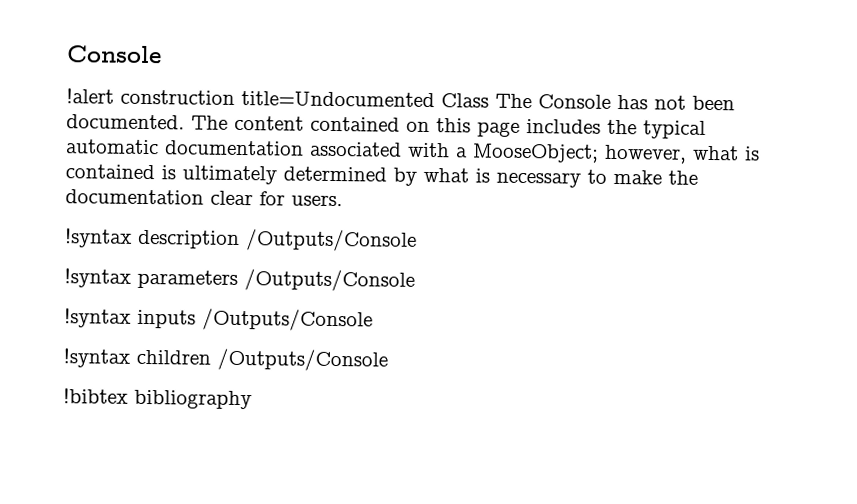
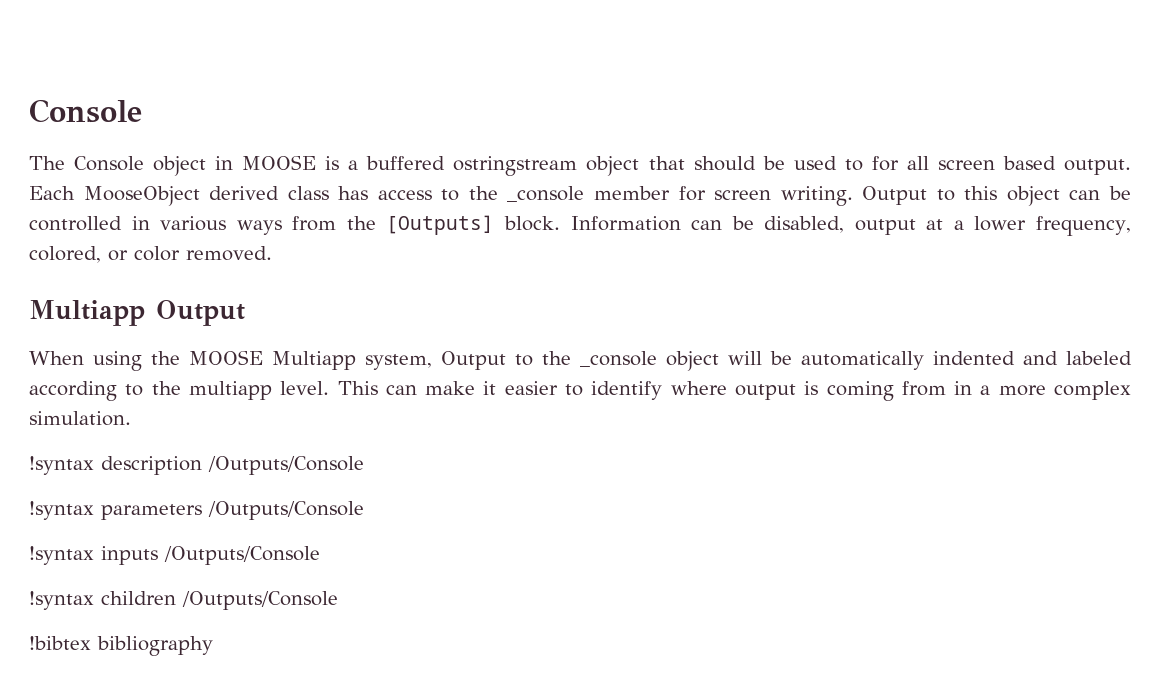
- !alert construction title=Undocumented Class The Console has not been documented. The content contained on this page includes the typical automatic documentation associated with a MooseObject; however, what is contained is ultimately determined by what is necessary to make the documentation clear for users.
+ The Console object in MOOSE is a buffered ostringstream object that should be used to for all screen based output. Each MooseObject derived class has access to the _console member for screen writing. Output to this object can be controlled in various ways from the [Outputs] block. Information can be disabled, output at a lower frequency, colored, or color removed.
+ Multiapp Output
+ When using the MOOSE Multiapp system, Output to the _console object will be automatically indented and labeled according to the multiapp level. This can make it easier to identify where output is coming from in a more complex simulation.

